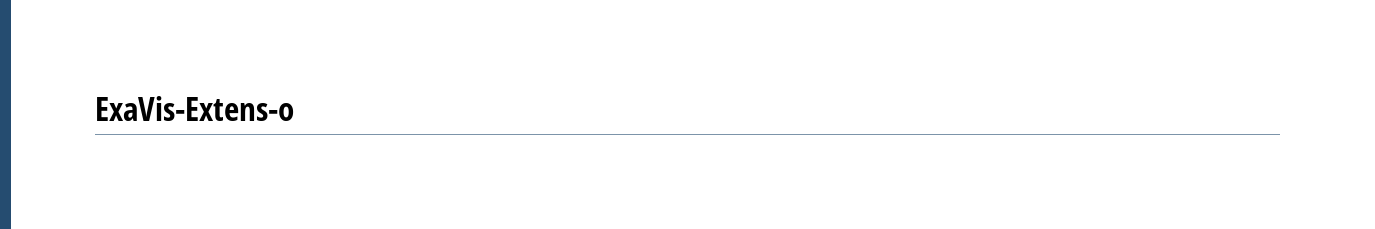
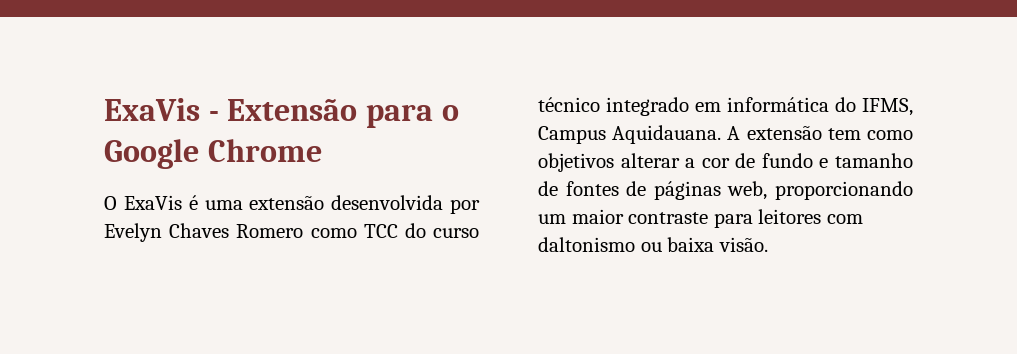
- ExaVis-Extens-o
+ ExaVis - Extensão para o Google Chrome
+ O ExaVis é uma extensão desenvolvida por Evelyn Chaves Romero como TCC do curso técnico integrado em informática do IFMS, Campus Aquidauana. A extensão tem como objetivos alterar a cor de fundo e tamanho de fontes de páginas web, proporcionando um maior contraste para leitores com daltonismo ou baixa visão.

